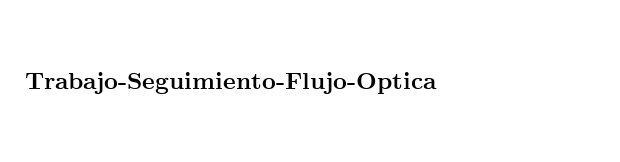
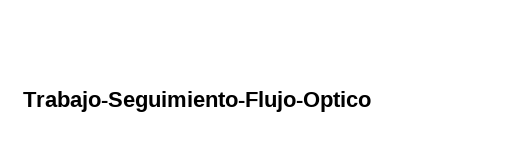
- Trabajo-Seguimiento-Flujo-Optica
+ Trabajo-Seguimiento-Flujo-Optico

